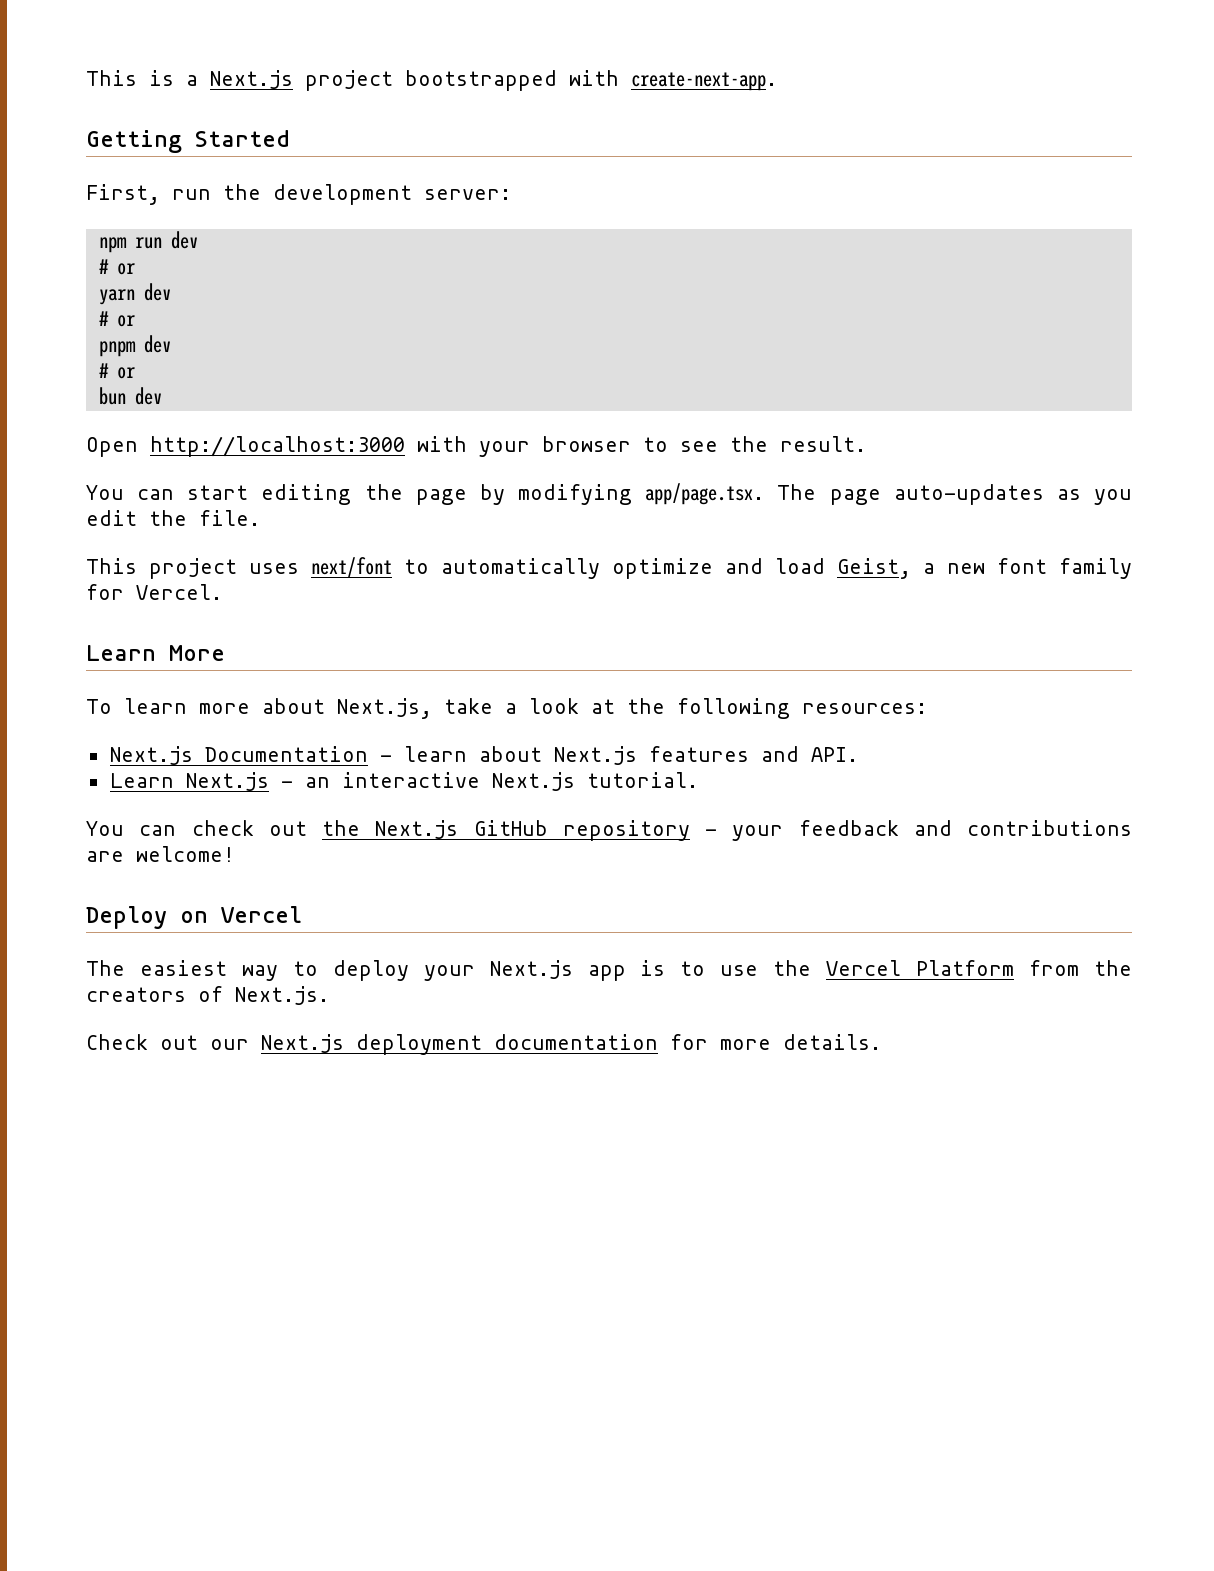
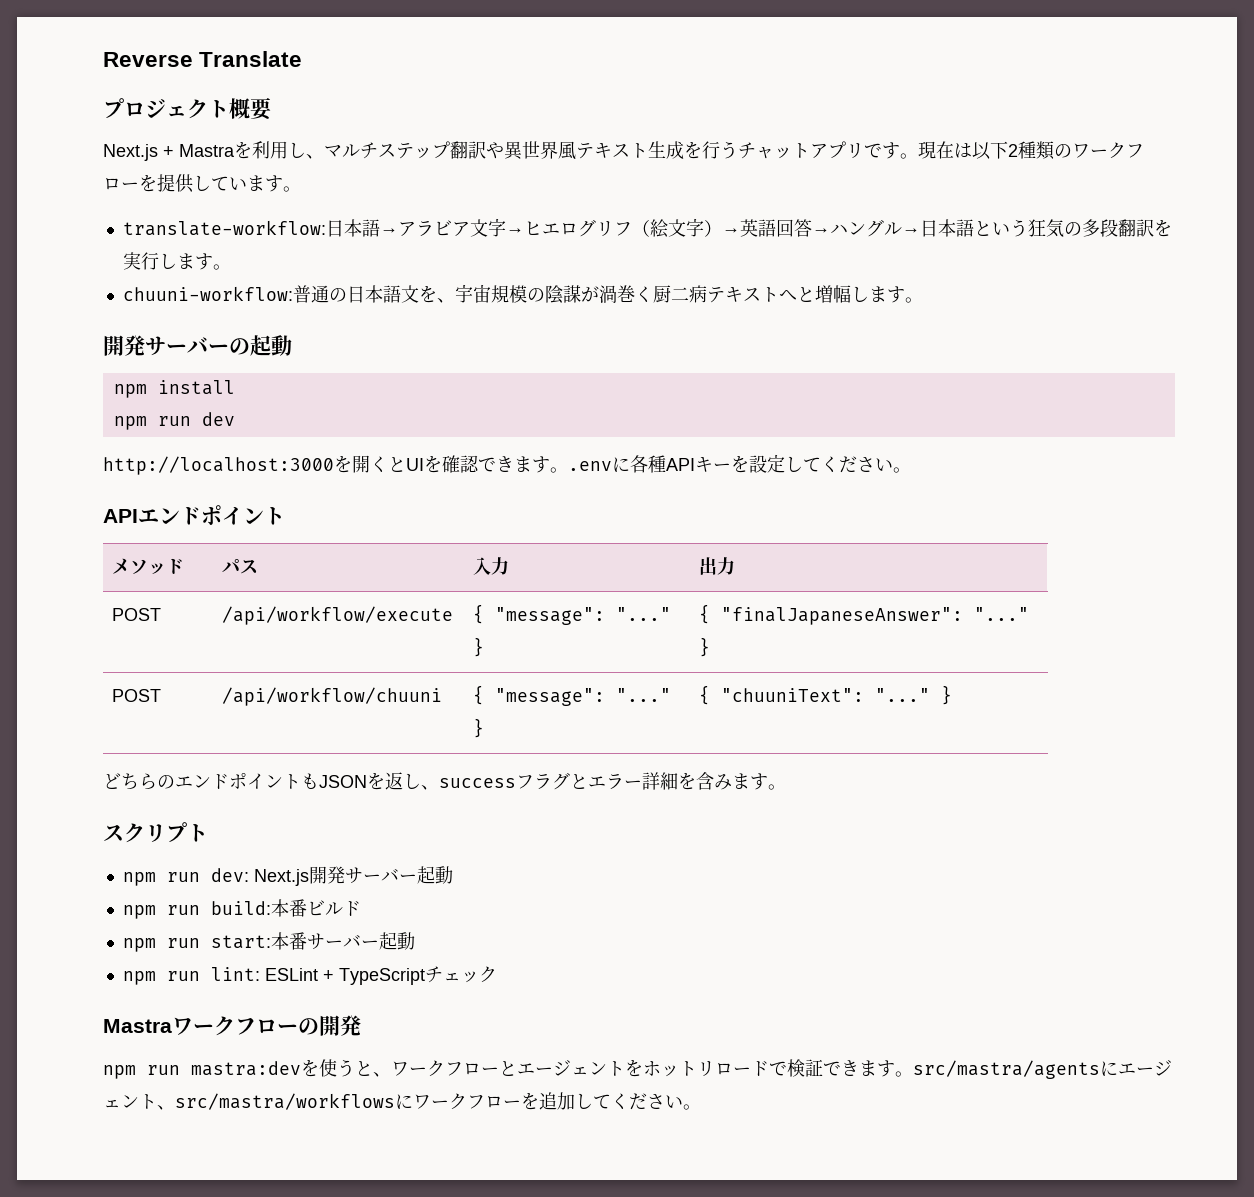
- This is a Next.js project bootstrapped with create-next-app.
- Getting Started
- First, run the development server:
+ Reverse Translate
+ プロジェクト概要
+ Next.js + Mastraを利用し、マルチステップ翻訳や異世界風テキスト生成を行うチャットアプリです。現在は以下2種類のワークフローを提供しています。
+ translate-workflow:日本語→アラビア文字→ヒエログリフ（絵文字）→英語回答→ハングル→日本語という狂気の多段翻訳を実行します。
+ chuuni-workflow:普通の日本語文を、宇宙規模の陰謀が渦巻く厨二病テキストへと増幅します。
+ 開発サーバーの起動
+ npm install
  npm run dev
- # or
- yarn dev
- # or
- pnpm dev
- # or
- bun dev
- Open http://localhost:3000 with your browser to see the result.
- You can start editing the page by modifying app/page.tsx. The page auto-updates as you edit the file.
- This project uses next/font to automatically optimize and load Geist, a new font family for Vercel.
- Learn More
- To learn more about Next.js, take a look at the following resources:
- Next.js Documentation - learn about Next.js features and API.
- Learn Next.js - an interactive Next.js tutorial.
- You can check out the Next.js GitHub repository - your feedback and contributions are welcome!
- Deploy on Vercel
- The easiest way to deploy your Next.js app is to use the Vercel Platform from the creators of Next.js.
- Check out our Next.js deployment documentation for more details.
+ http://localhost:3000を開くとUIを確認できます。.envに各種APIキーを設定してください。
+ APIエンドポイント
+ メソッド | パス | 入力 | 出力
+ POST | /api/workflow/execute | { "message": "..." } | { "finalJapaneseAnswer": "..." }
+ POST | /api/workflow/chuuni | { "message": "..." } | { "chuuniText": "..." }
+ どちらのエンドポイントもJSONを返し、successフラグとエラー詳細を含みます。
+ スクリプト
+ npm run dev: Next.js開発サーバー起動
+ npm run build:本番ビルド
+ npm run start:本番サーバー起動
+ npm run lint: ESLint + TypeScriptチェック
+ Mastraワークフローの開発
+ npm run mastra:devを使うと、ワークフローとエージェントをホットリロードで検証できます。src/mastra/agentsにエージェント、src/mastra/workflowsにワークフローを追加してください。

